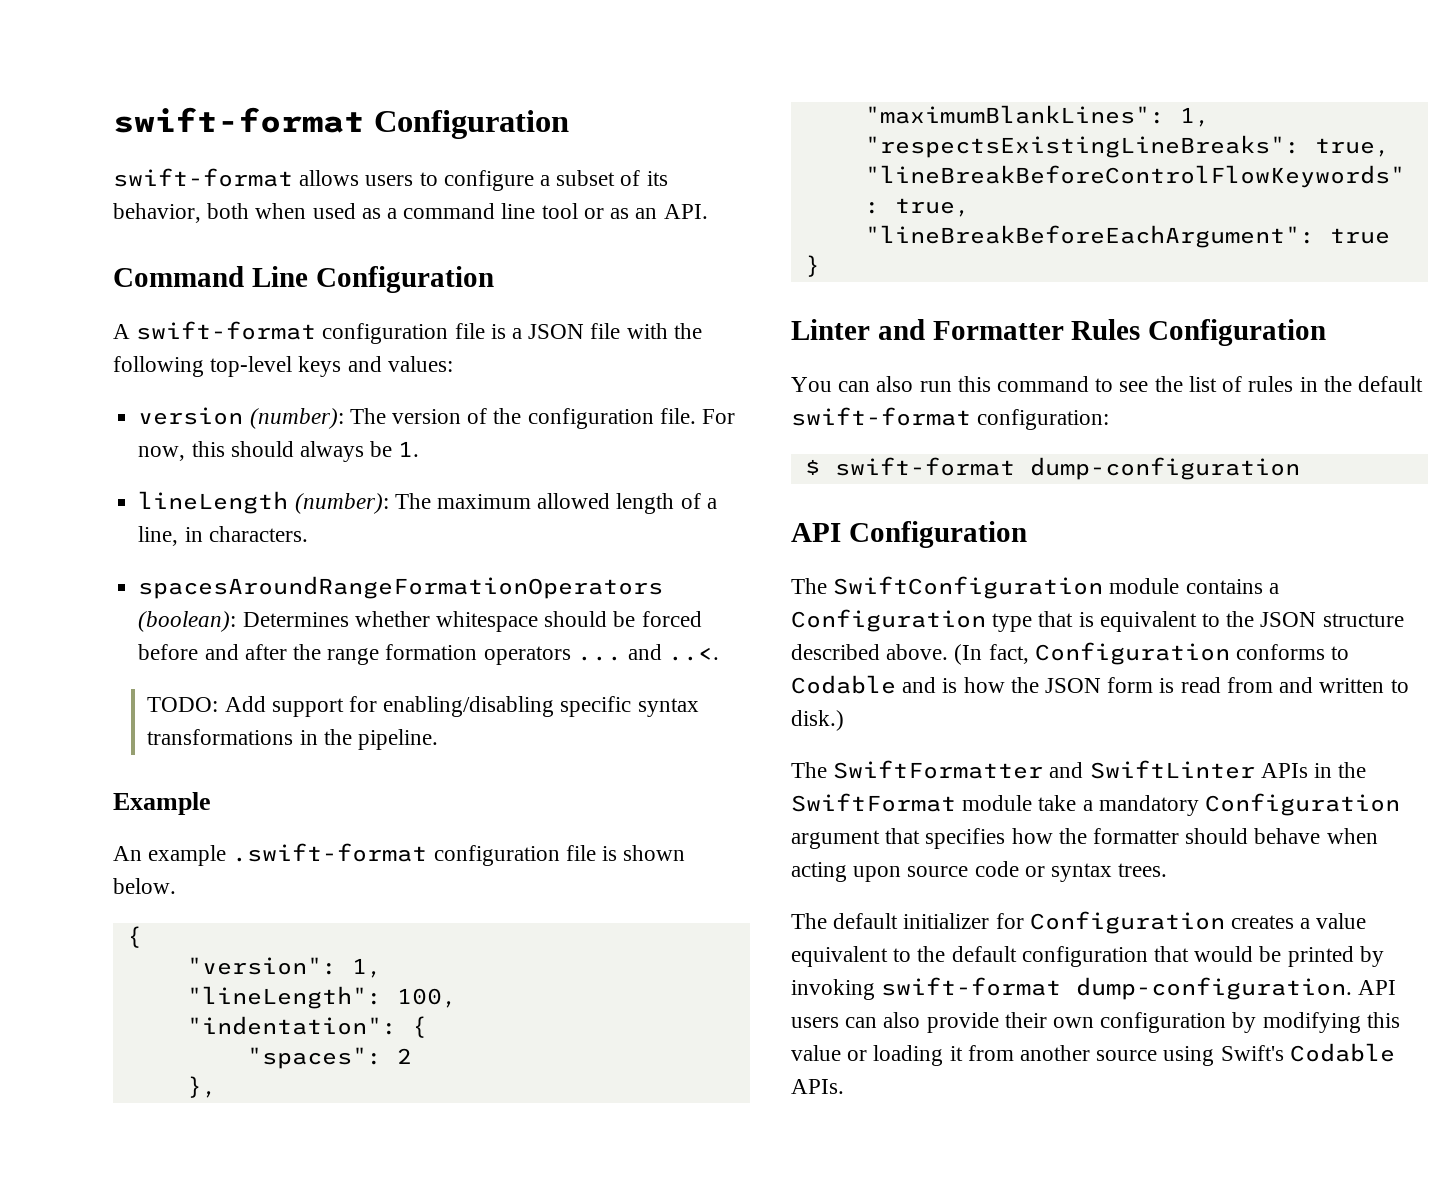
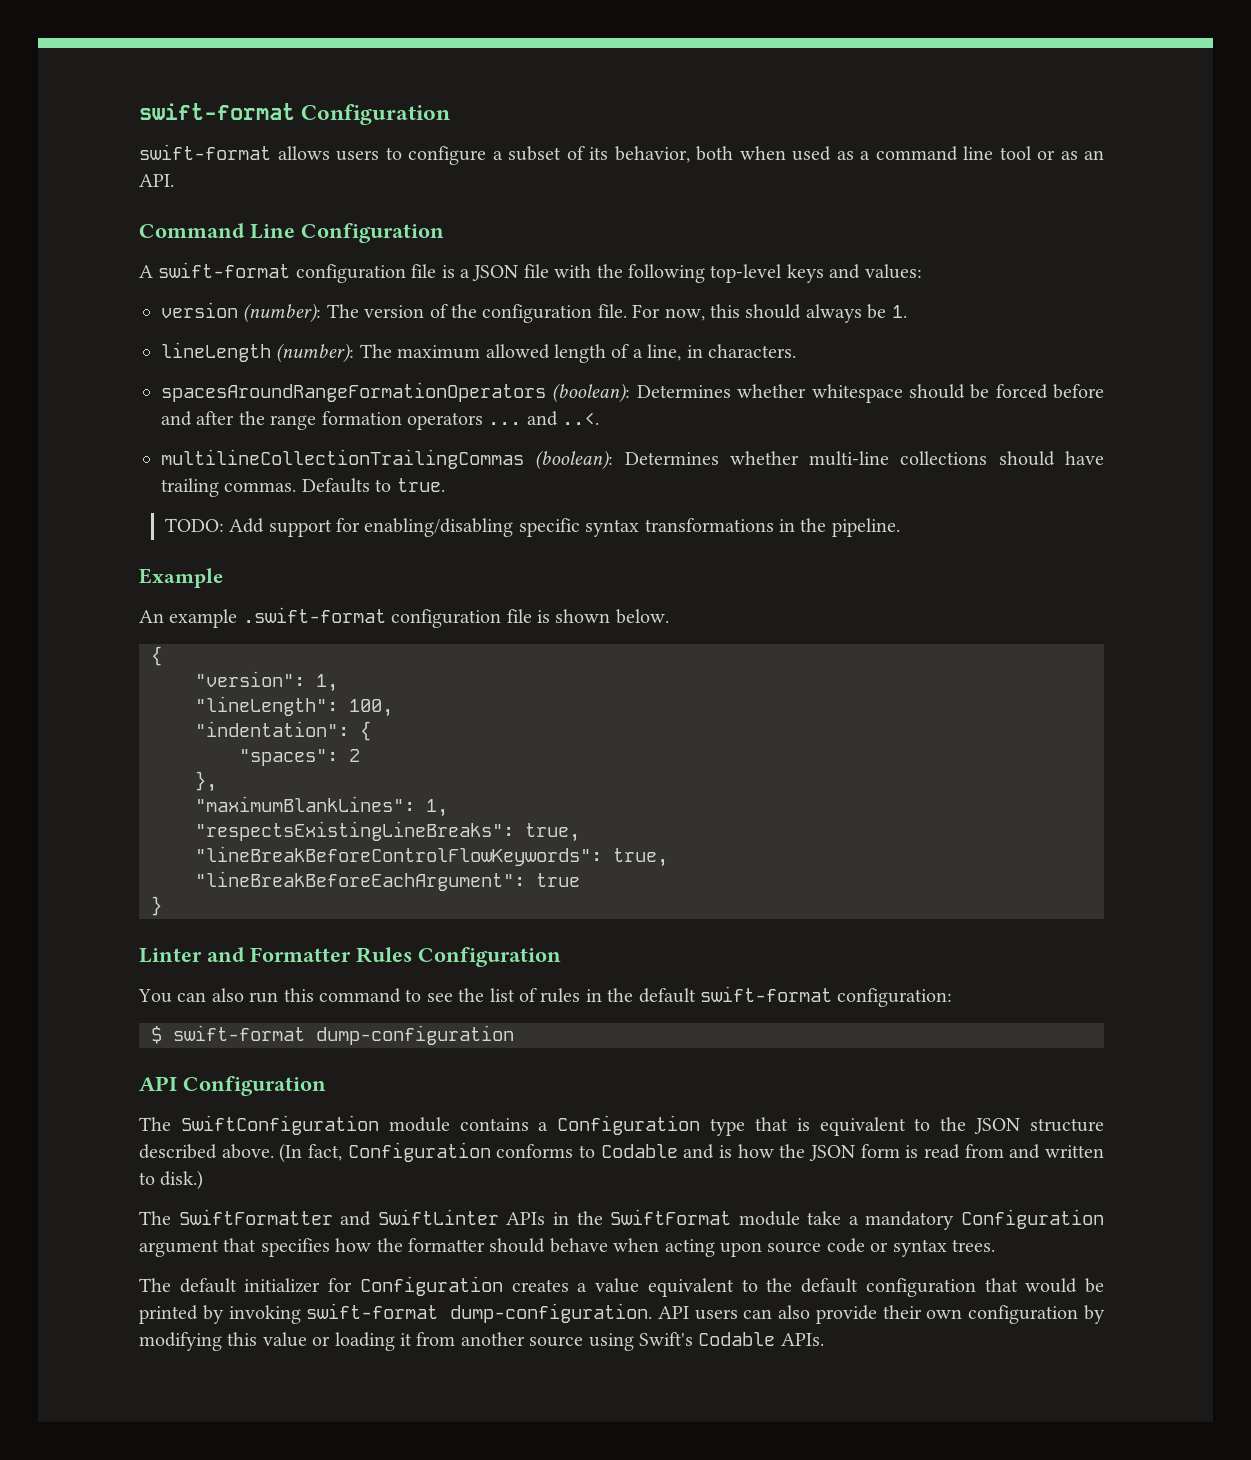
+ multilineCollectionTrailingCommas (boolean): Determines whether multi-line collections should have trailing commas. Defaults to true.

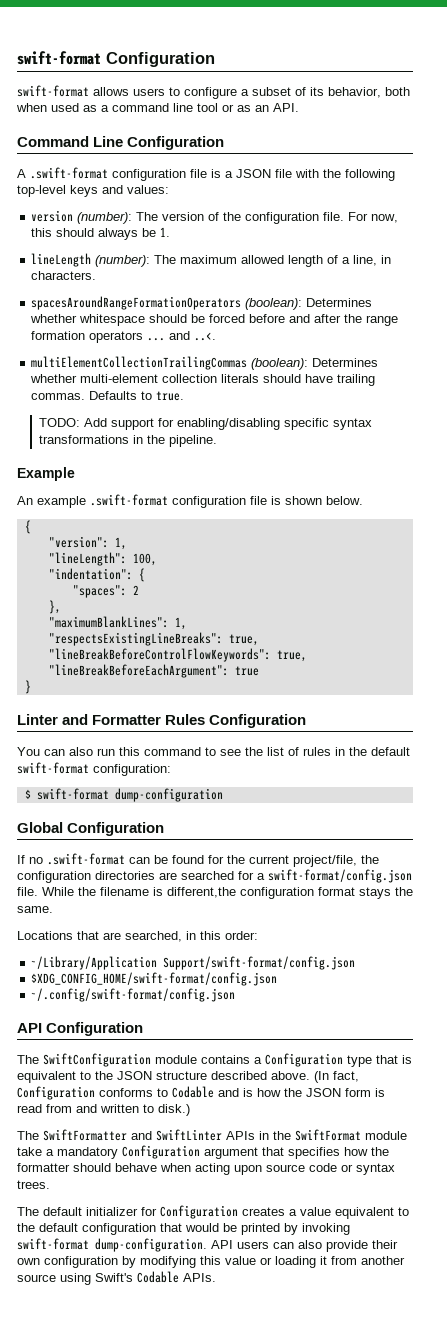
- A swift-format configuration file is a JSON file with the following top-level keys and values:
+ A .swift-format configuration file is a JSON file with the following top-level keys and values:
- multilineCollectionTrailingCommas (boolean): Determines whether multi-line collections should have trailing commas.
+ multiElementCollectionTrailingCommas (boolean): Determines whether multi-element collection literals should have trailing commas.
+ Global Configuration
+ If no .swift-format can be found for the current project/file, the configuration directories are searched for a swift-format/config.json file. While the filename is different,the configuration format stays the same.
+ Locations that are searched, in this order:
+ ~/Library/Application Support/swift-format/config.json
+ $XDG_CONFIG_HOME/swift-format/config.json
+ ~/.config/swift-format/config.json

